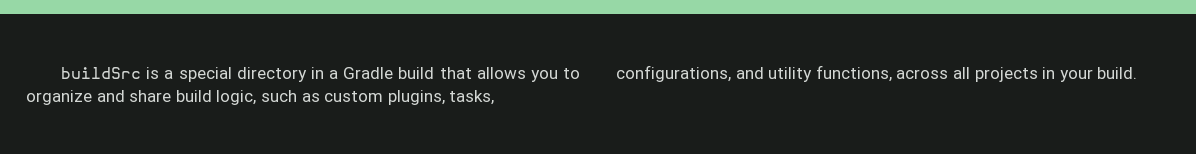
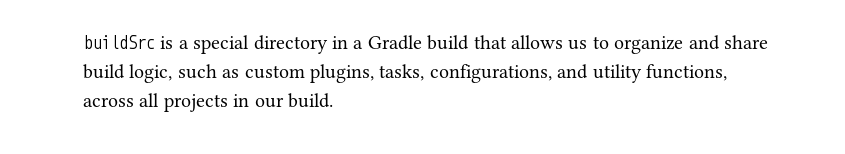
- buildSrc is a special directory in a Gradle build that allows you to organize and share build logic, such as custom plugins, tasks, configurations, and utility functions, across all projects in your build.
+ buildSrc is a special directory in a Gradle build that allows us to organize and share build logic, such as custom plugins, tasks, configurations, and utility functions, across all projects in our build.

